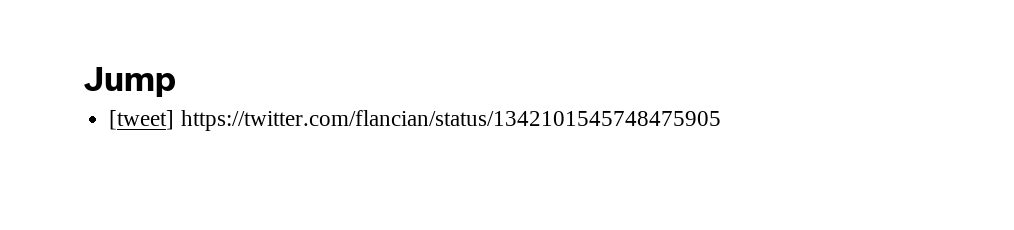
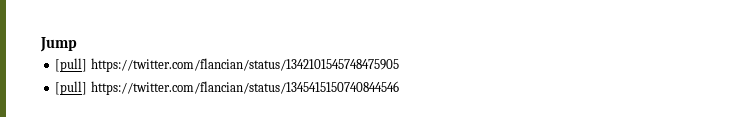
- [tweet] https://twitter.com/flancian/status/1342101545748475905
+ [pull] https://twitter.com/flancian/status/1342101545748475905
+ [pull] https://twitter.com/flancian/status/1345415150740844546

